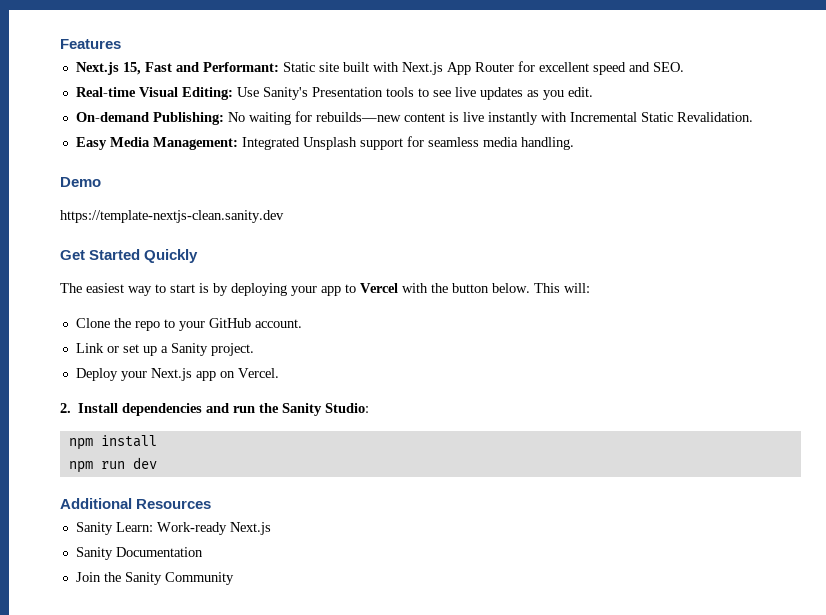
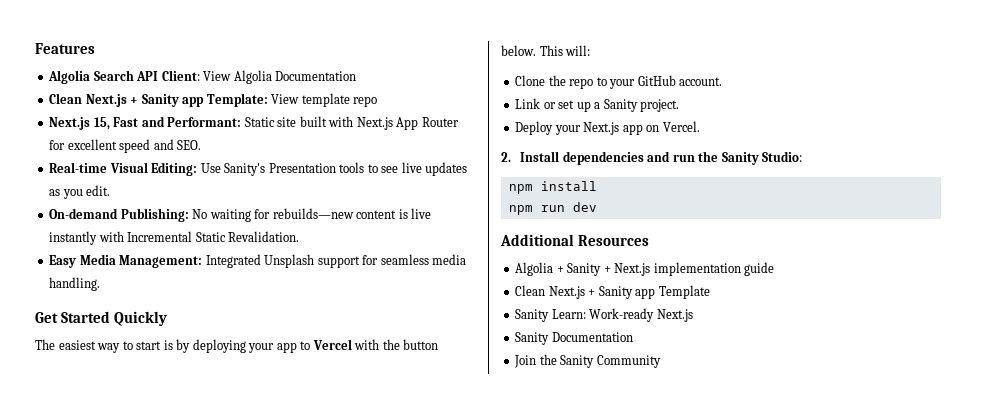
+ Algolia Search API Client: View Algolia Documentation
+ Clean Next.js + Sanity app Template: View template repo
- Demo
- https://template-nextjs-clean.sanity.dev
+ Algolia + Sanity + Next.js implementation guide
+ Clean Next.js + Sanity app Template

